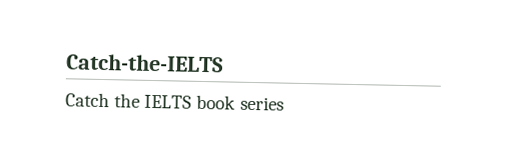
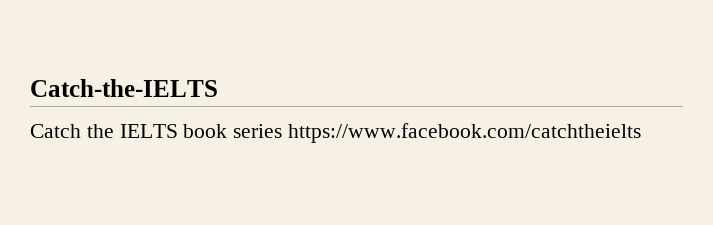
- Catch the IELTS book series
+ Catch the IELTS book series https://www.facebook.com/catchtheielts

